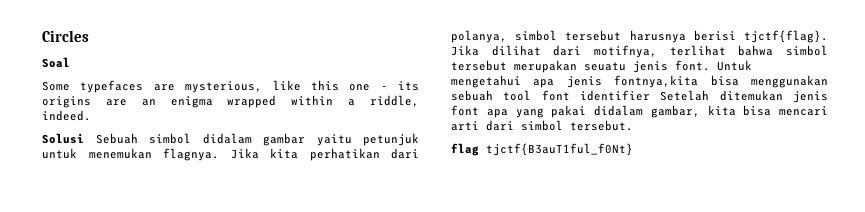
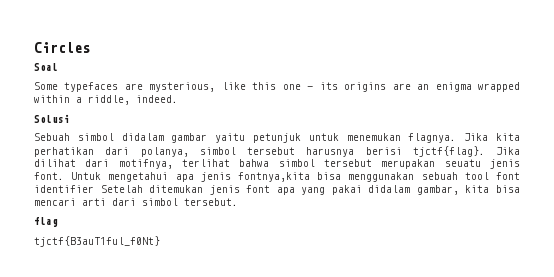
- Solusi Sebuah simbol didalam gambar yaitu petunjuk untuk menemukan flagnya.
+ Solusi
+ Sebuah simbol didalam gambar yaitu petunjuk untuk menemukan flagnya.
- flag tjctf{B3auT1ful_f0Nt}
+ flag
+ tjctf{B3auT1ful_f0Nt}

